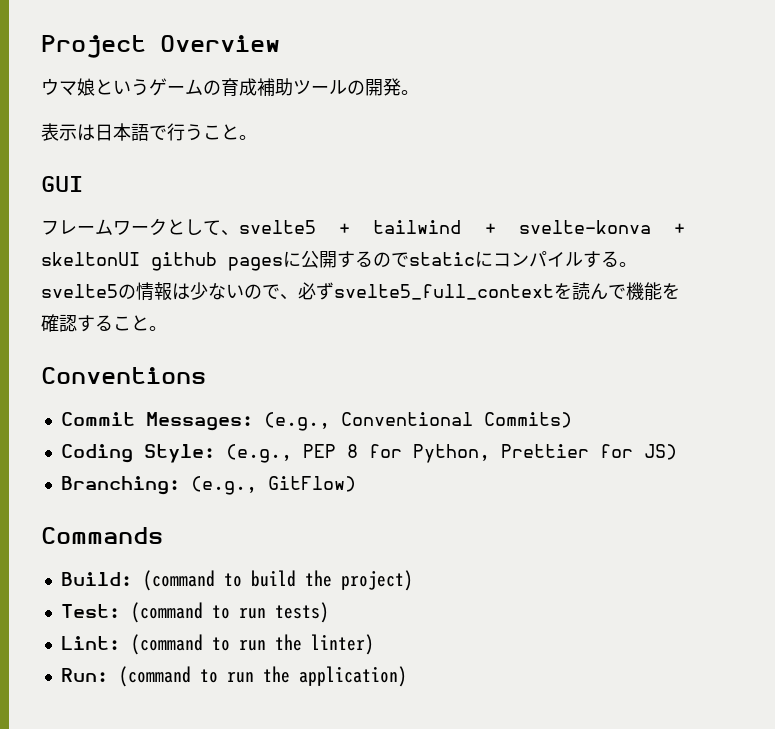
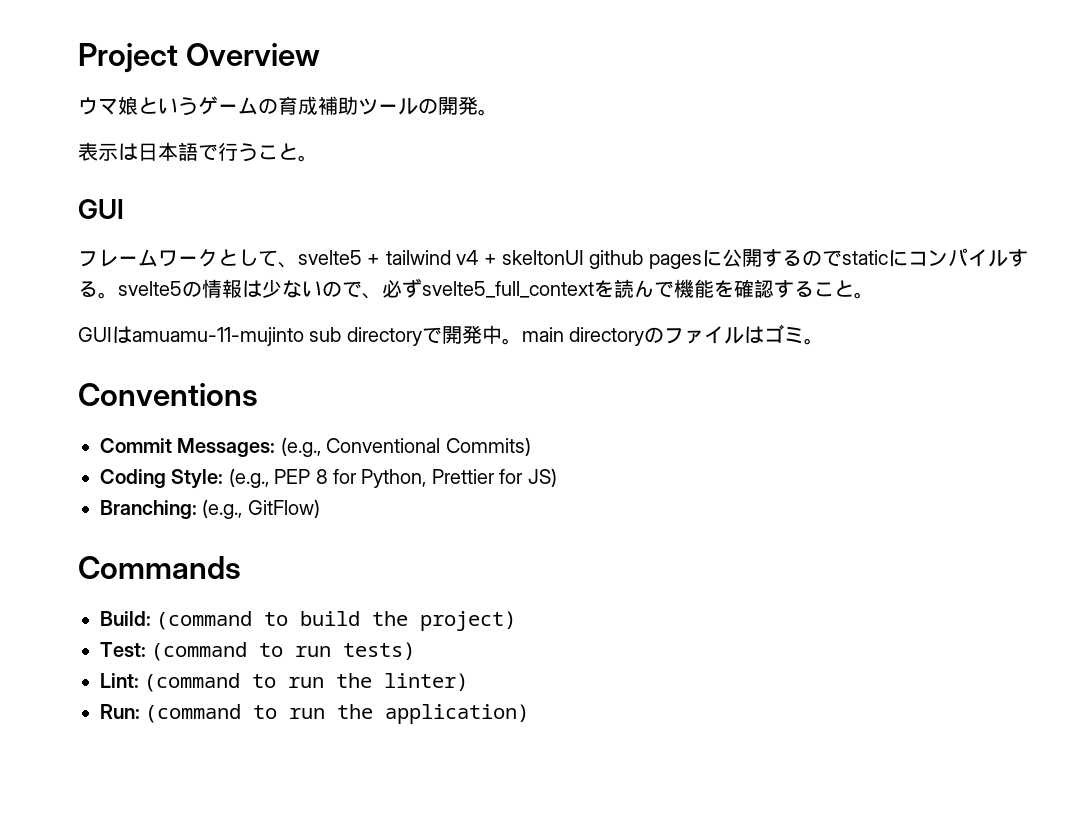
- フレームワークとして、svelte5 + tailwind + svelte-konva + skeltonUI github pagesに公開するのでstaticにコンパイルする。svelte5の情報は少ないので、必ずsvelte5_full_contextを読んで機能を確認すること。
+ フレームワークとして、svelte5 + tailwind v4 + skeltonUI github pagesに公開するのでstaticにコンパイルする。svelte5の情報は少ないので、必ずsvelte5_full_contextを読んで機能を確認すること。
+ GUIはamuamu-11-mujinto sub directoryで開発中。main directoryのファイルはゴミ。

